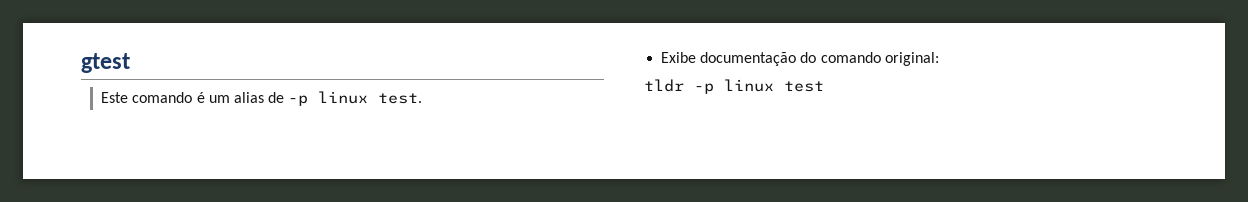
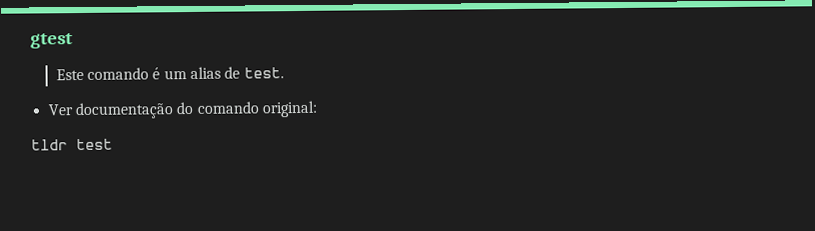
- Este comando é um alias de -p linux test.
+ Este comando é um alias de test.
- Exibe documentação do comando original:
+ Ver documentação do comando original:
- tldr -p linux test
+ tldr test

